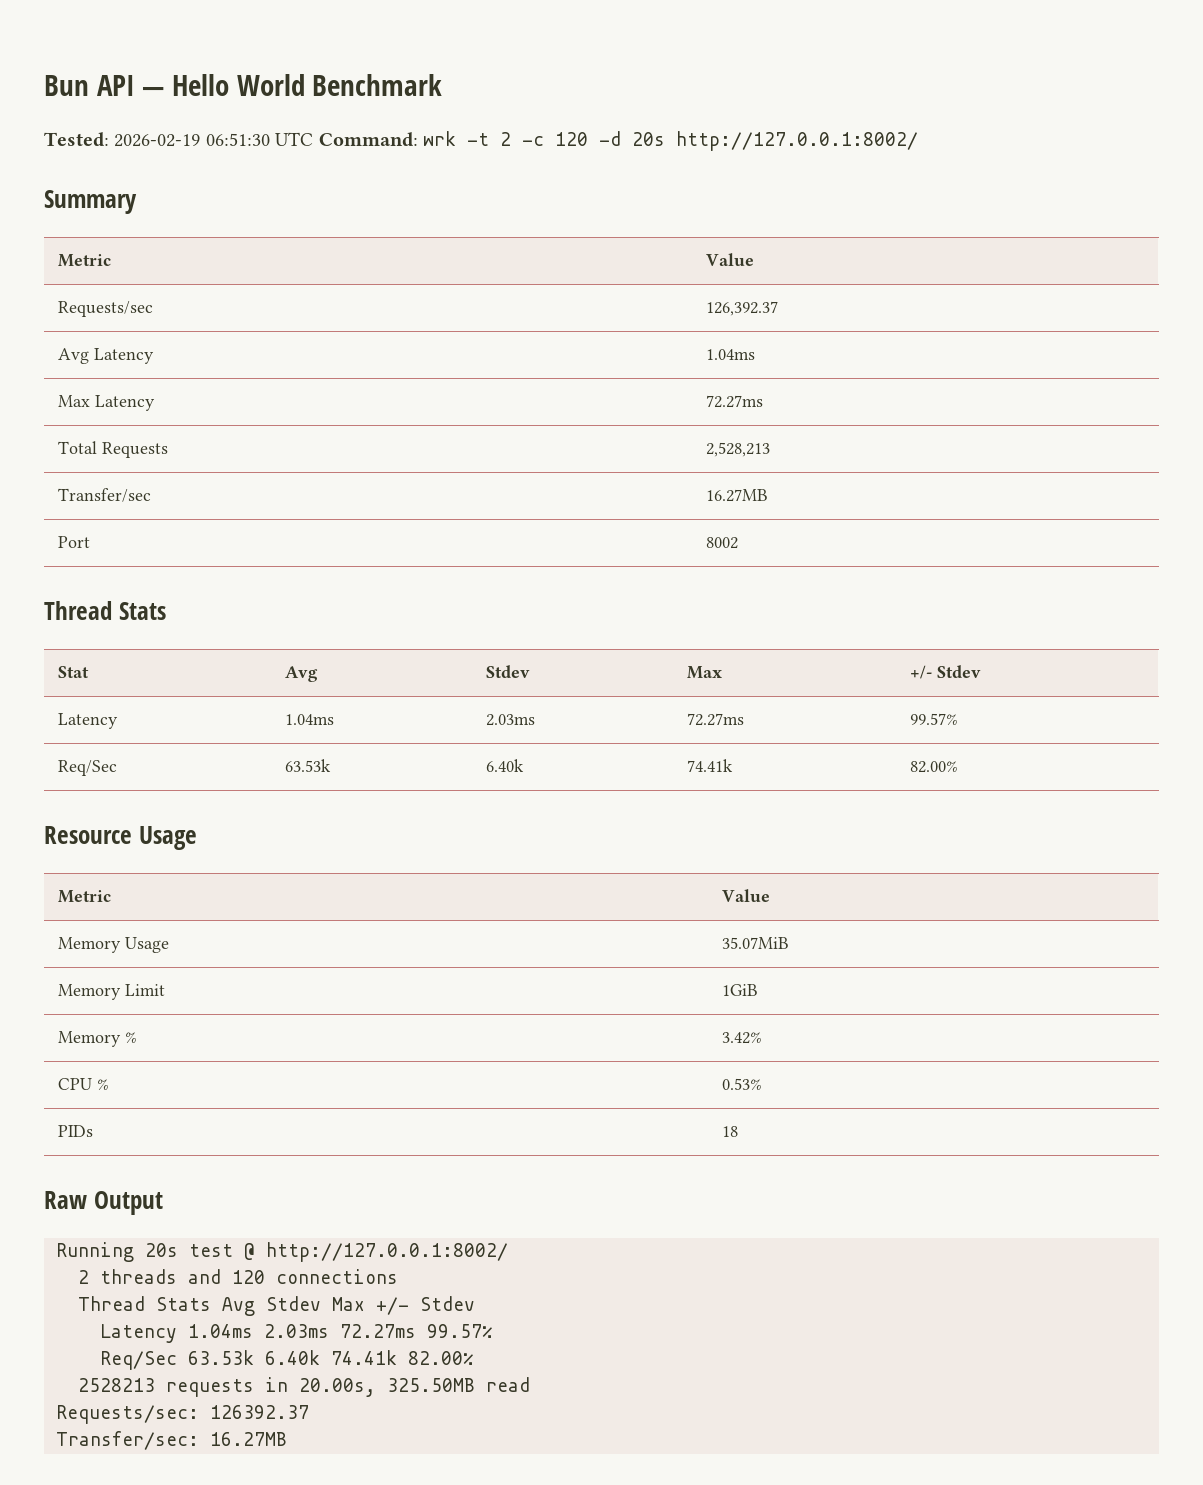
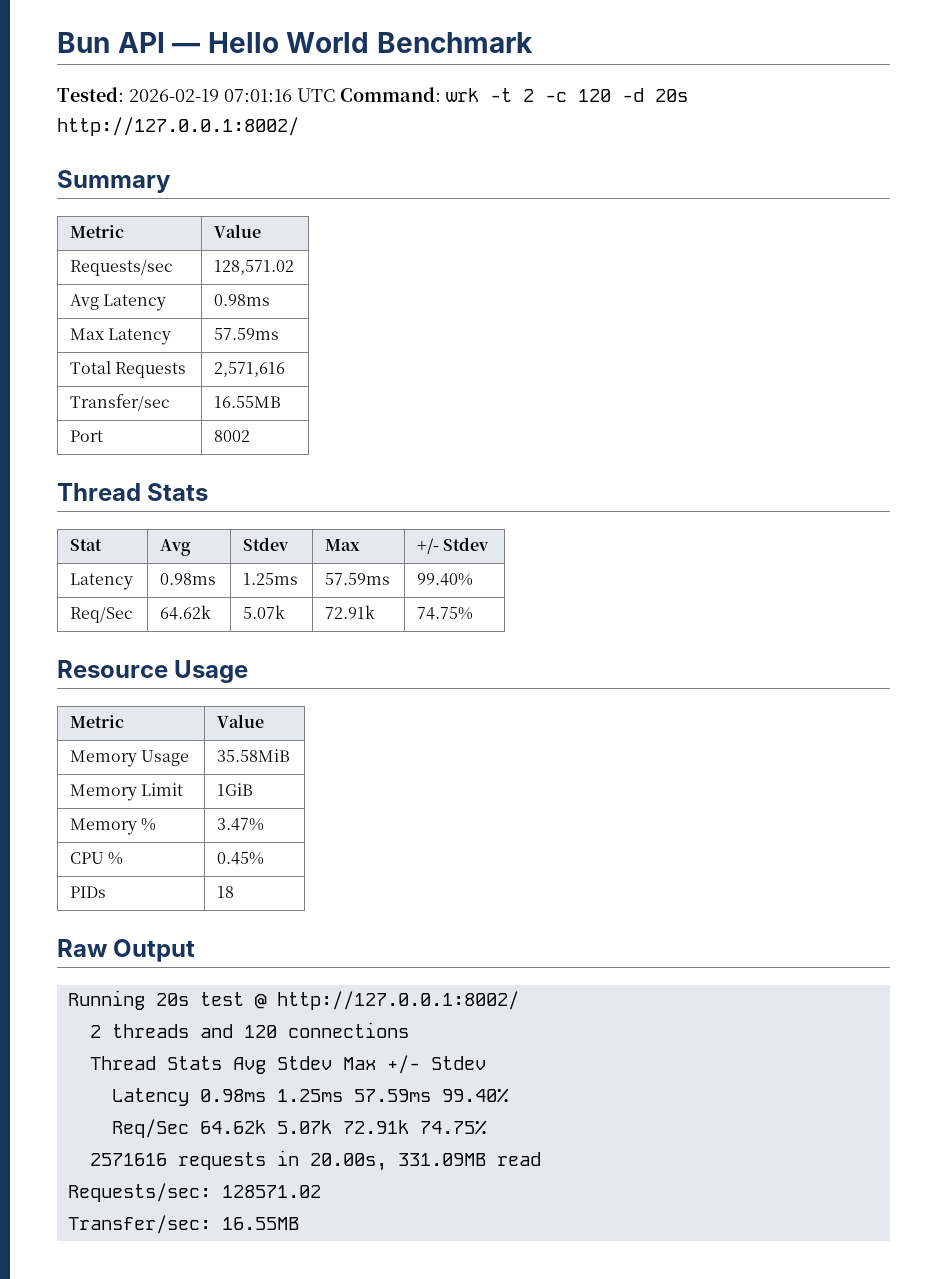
- Tested: 2026-02-19 06:51:30 UTC Command: wrk -t 2 -c 120 -d 20s http://127.0.0.1:8002/
+ Tested: 2026-02-19 07:01:16 UTC Command: wrk -t 2 -c 120 -d 20s http://127.0.0.1:8002/
- Requests/sec | 126,392.37
+ Requests/sec | 128,571.02
- Avg Latency | 1.04ms
+ Avg Latency | 0.98ms
- Max Latency | 72.27ms
+ Max Latency | 57.59ms
- Total Requests | 2,528,213
+ Total Requests | 2,571,616
- Transfer/sec | 16.27MB
+ Transfer/sec | 16.55MB
- Latency | 1.04ms | 2.03ms | 72.27ms | 99.57%
- Req/Sec | 63.53k | 6.40k | 74.41k | 82.00%
+ Latency | 0.98ms | 1.25ms | 57.59ms | 99.40%
+ Req/Sec | 64.62k | 5.07k | 72.91k | 74.75%
- Memory Usage | 35.07MiB
+ Memory Usage | 35.58MiB
- Memory % | 3.42%
+ Memory % | 3.47%
- CPU % | 0.53%
+ CPU % | 0.45%
- Latency 1.04ms 2.03ms 72.27ms 99.57%
- Req/Sec 63.53k 6.40k 74.41k 82.00%
- 2528213 requests in 20.00s, 325.50MB read
+ Latency 0.98ms 1.25ms 57.59ms 99.40%
+ Req/Sec 64.62k 5.07k 72.91k 74.75%
+ 2571616 requests in 20.00s, 331.09MB read
- Requests/sec: 126392.37
+ Requests/sec: 128571.02
- Transfer/sec: 16.27MB
+ Transfer/sec: 16.55MB

